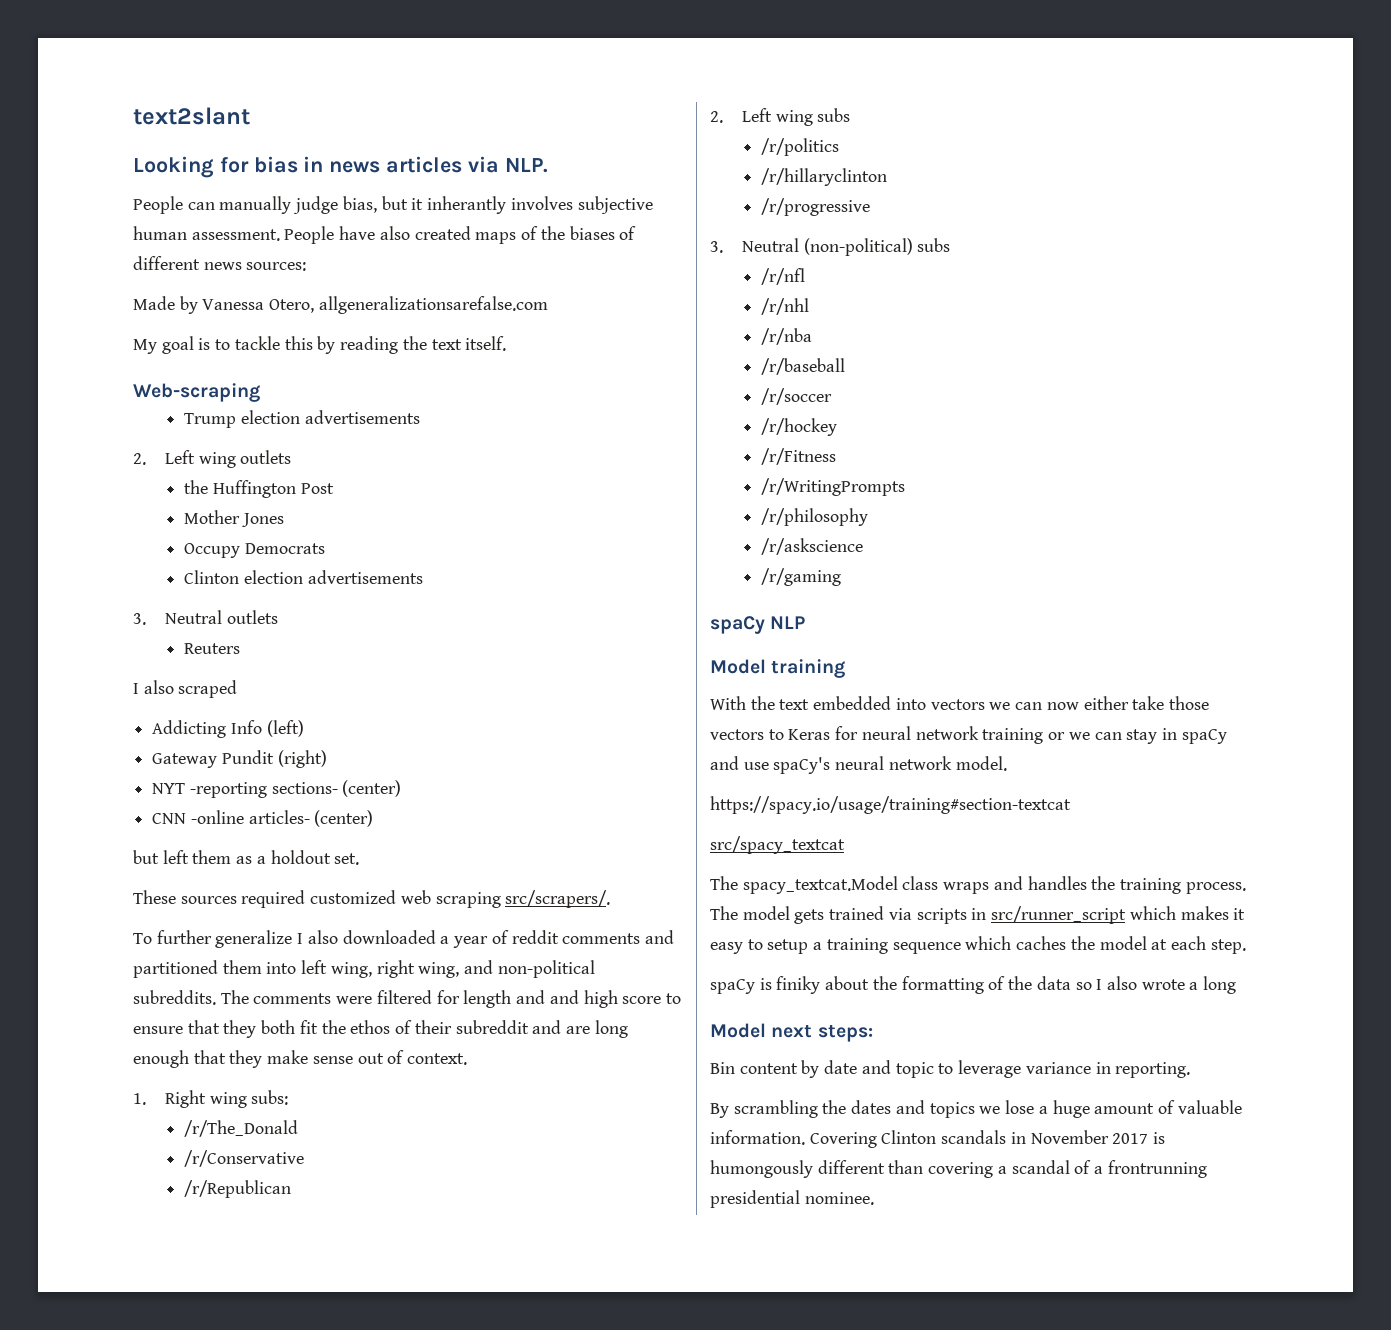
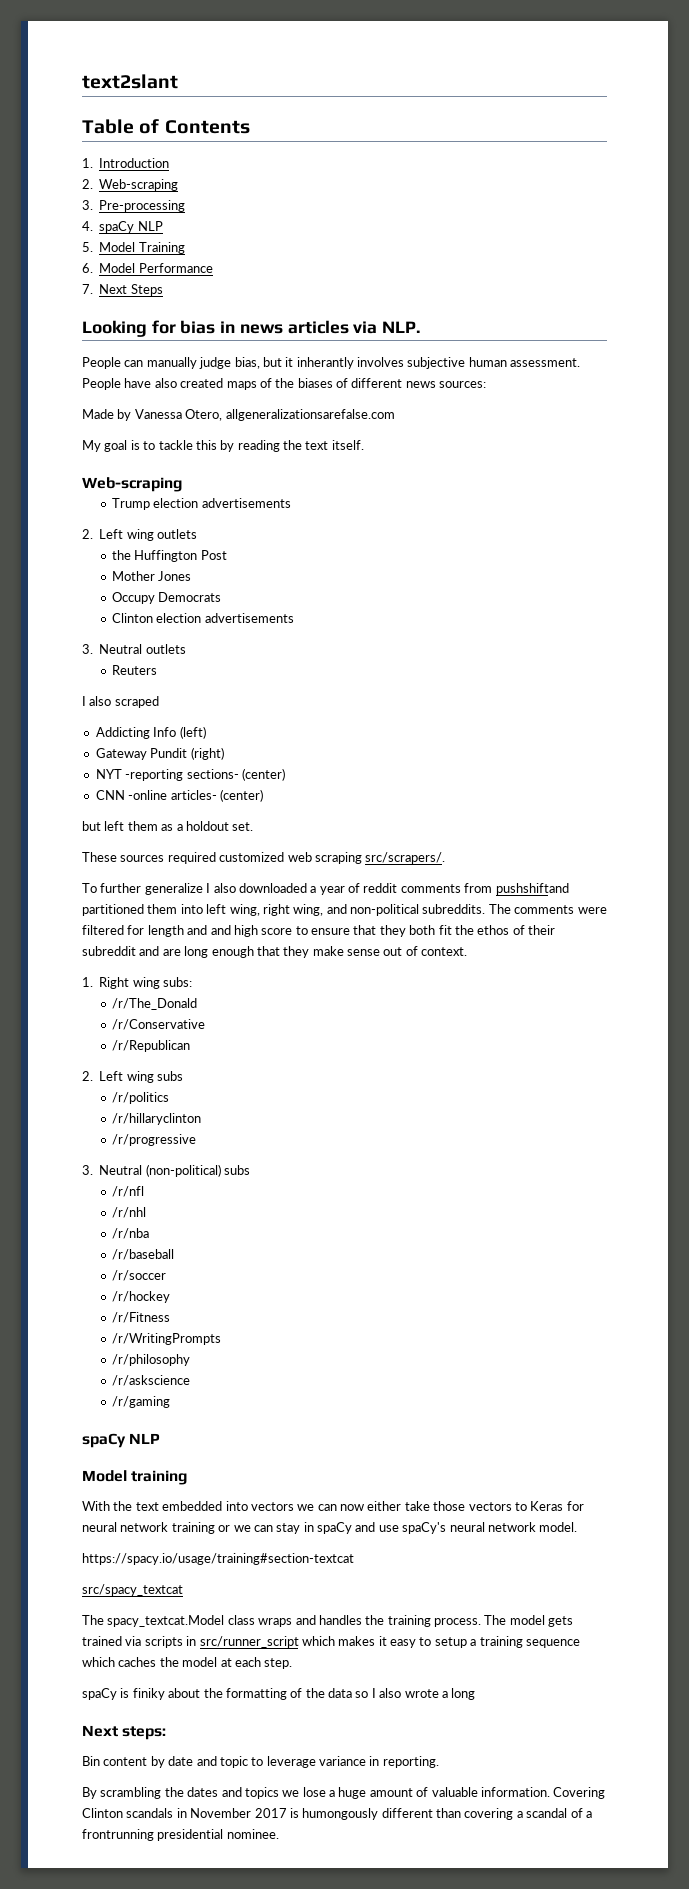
+ Table of Contents
+ 1. Introduction
+ 2. Web-scraping
+ 3. Pre-processing
+ 4. spaCy NLP
+ 5. Model Training
+ 6. Model Performance
+ 7. Next Steps
- To further generalize I also downloaded a year of reddit comments and partitioned them into left wing, right wing, and non-political subreddits.
+ To further generalize I also downloaded a year of reddit comments from pushshiftand partitioned them into left wing, right wing, and non-political subreddits.
- Model next steps:
+ Next steps:

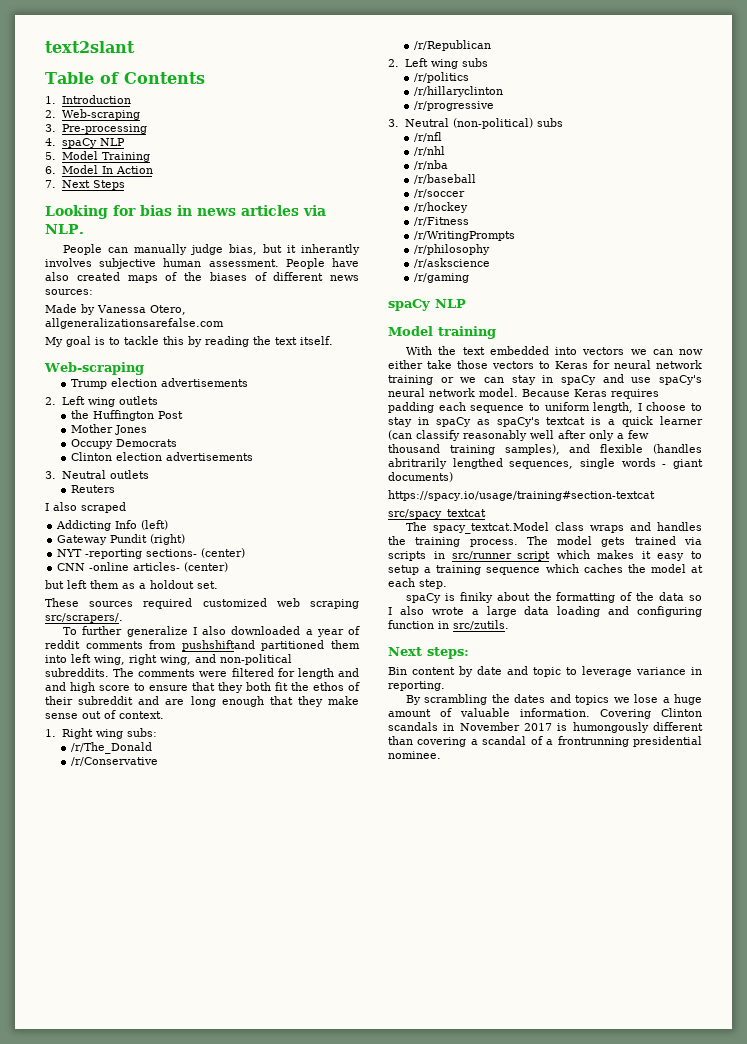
- 6. Model Performance
+ 6. Model In Action
+ Because Keras requires padding each sequence to uniform length, I choose to stay in spaCy as spaCy's textcat is a quick learner (can classify reasonably well after only a few thousand training samples), and flexible (handles abritrarily lengthed sequences, single words - giant documents)
- spaCy is finiky about the formatting of the data so I also wrote a long
+ spaCy is finiky about the formatting of the data so I also wrote a large data loading and configuring function in src/zutils.

